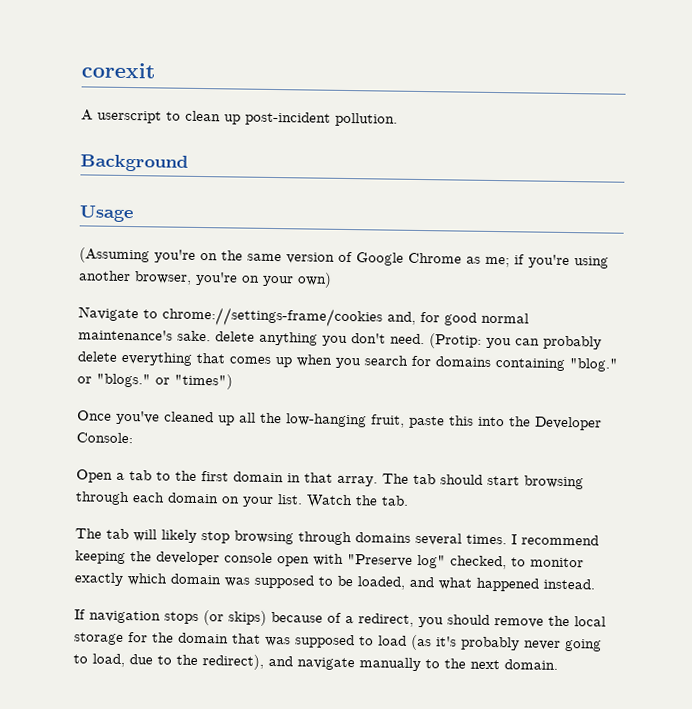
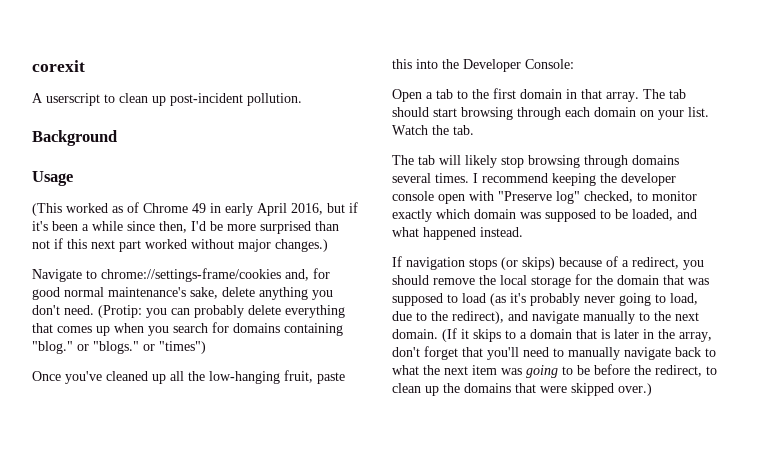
- (Assuming you're on the same version of Google Chrome as me; if you're using another browser, you're on your own)
+ (This worked as of Chrome 49 in early April 2016, but if it's been a while since then, I'd be more surprised than not if this next part worked without major changes.)
- Navigate to chrome://settings-frame/cookies and, for good normal maintenance's sake. delete anything you don't need.
+ Navigate to chrome://settings-frame/cookies and, for good normal maintenance's sake, delete anything you don't need.
+ (If it skips to a domain that is later in the array, don't forget that you'll need to manually navigate back to what the next item was going to be before the redirect, to clean up the domains that were skipped over.)

